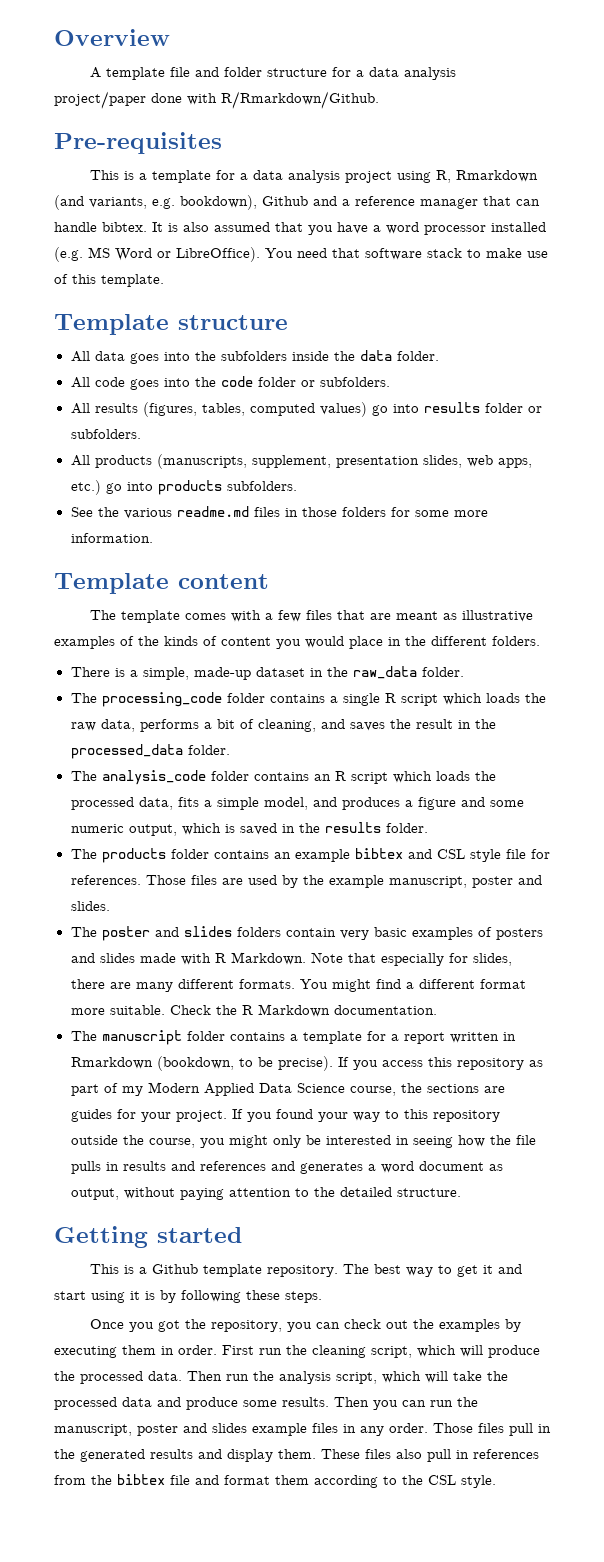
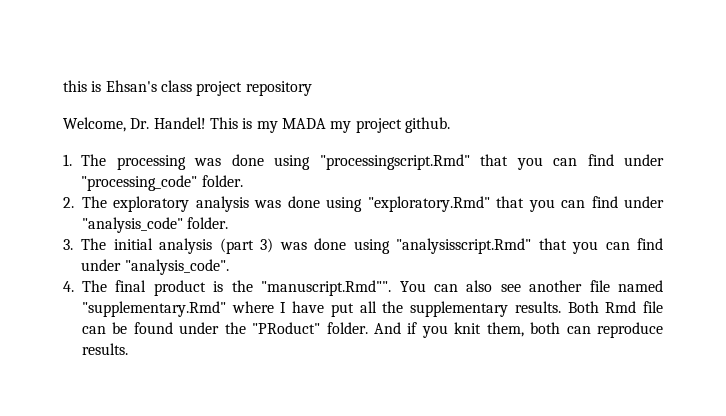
- Overview
- A template file and folder structure for a data analysis project/paper done with R/Rmarkdown/Github.
- Pre-requisites
- This is a template for a data analysis project using R, Rmarkdown (and variants, e.g. bookdown), Github and a reference manager that can handle bibtex. It is also assumed that you have a word processor installed (e.g. MS Word or LibreOffice). You need that software stack to make use of this template.
- Template structure
- All data goes into the subfolders inside the data folder.
- All code goes into the code folder or subfolders.
- All results (figures, tables, computed values) go into results folder or subfolders.
- All products (manuscripts, supplement, presentation slides, web apps, etc.) go into products subfolders.
- See the various readme.md files in those folders for some more information.
- Template content
- The template comes with a few files that are meant as illustrative examples of the kinds of content you would place in the different folders.
- There is a simple, made-up dataset in the raw_data folder.
- The processing_code folder contains a single R script which loads the raw data, performs a bit of cleaning, and saves the result in the processed_data folder.
- The analysis_code folder contains an R script which loads the processed data, fits a simple model, and produces a figure and some numeric output, which is saved in the results folder.
- The products folder contains an example bibtex and CSL style file for references. Those files are used by the example manuscript, poster and slides.
- The poster and slides folders contain very basic examples of posters and slides made with R Markdown. Note that especially for slides, there are many different formats. You might find a different format more suitable. Check the R Markdown documentation.
- The manuscript folder contains a template for a report written in Rmarkdown (bookdown, to be precise). If you access this repository as part of my Modern Applied Data Science course, the sections are guides for your project. If you found your way to this repository outside the course, you might only be interested in seeing how the file pulls in results and references and generates a word document as output, without paying attention to the detailed structure.
- Getting started
- This is a Github template repository. The best way to get it and start using it is by following these steps.
- Once you got the repository, you can check out the examples by executing them in order. First run the cleaning script, which will produce the processed data. Then run the analysis script, which will take the processed data and produce some results. Then you can run the manuscript, poster and slides example files in any order. Those files pull in the generated results and display them. These files also pull in references from the bibtex file and format them according to the CSL style.
+ this is Ehsan's class project repository
+ Welcome, Dr. Handel! This is my MADA my project github.
+ 1. The processing was done using "processingscript.Rmd" that you can find under "processing_code" folder.
+ 2. The exploratory analysis was done using "exploratory.Rmd" that you can find under "analysis_code" folder.
+ 3. The initial analysis (part 3) was done using "analysisscript.Rmd" that you can find under "analysis_code".
+ 4. The final product is the "manuscript.Rmd"". You can also see another file named "supplementary.Rmd" where I have put all the supplementary results. Both Rmd file can be found under the "PRoduct" folder. And if you knit them, both can reproduce results.

